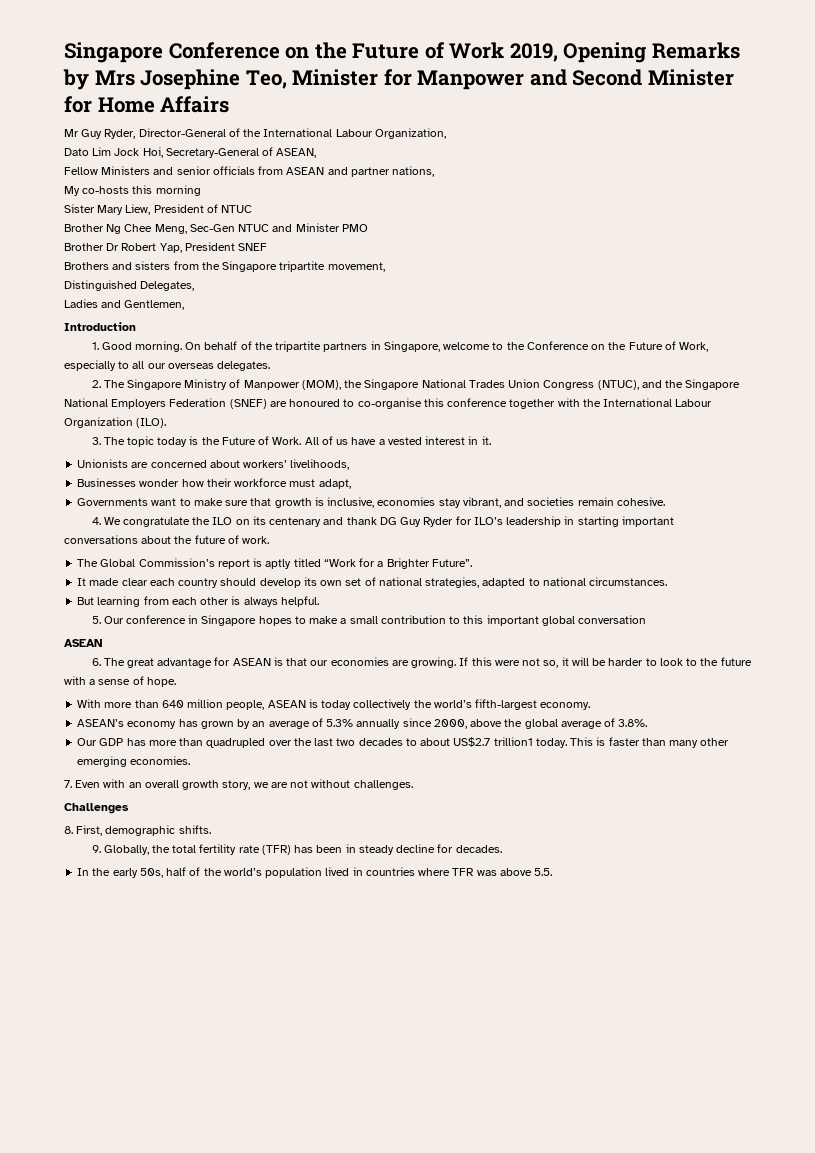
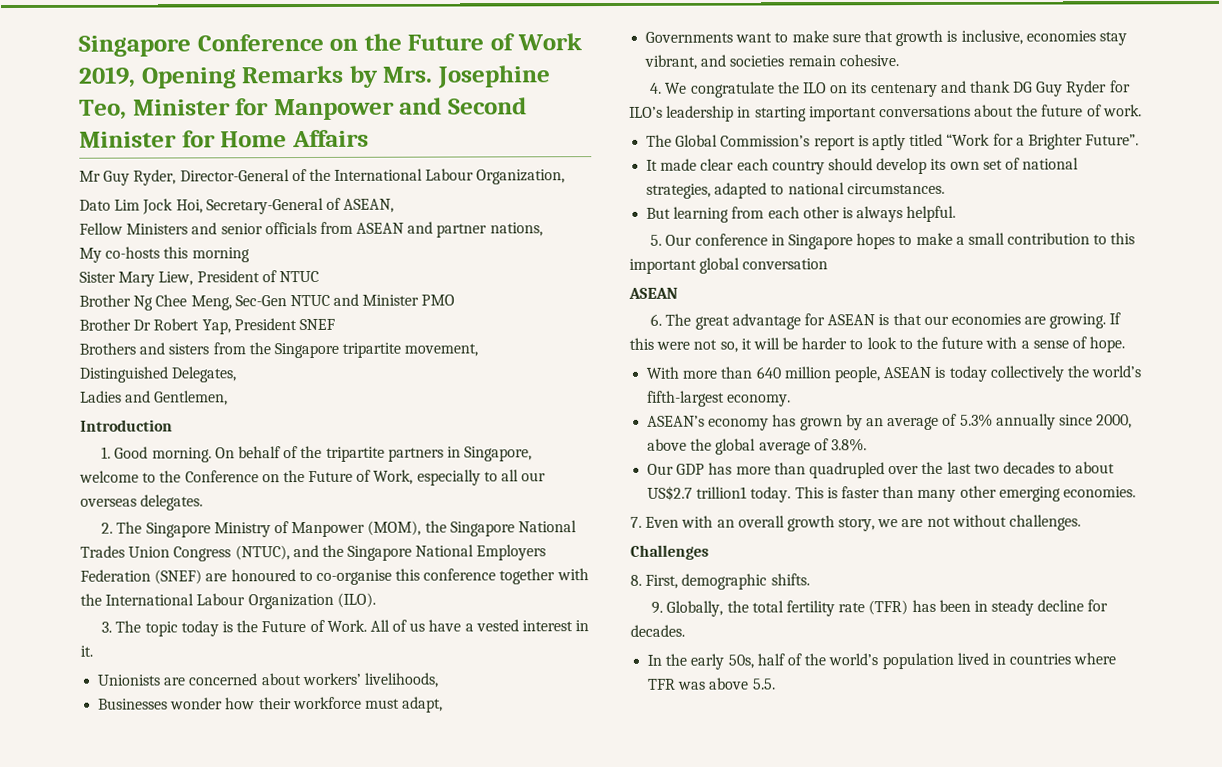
- Singapore Conference on the Future of Work 2019, Opening Remarks by Mrs Josephine Teo, Minister for Manpower and Second Minister for Home Affairs
+ Singapore Conference on the Future of Work 2019, Opening Remarks by Mrs. Josephine Teo, Minister for Manpower and Second Minister for Home Affairs

